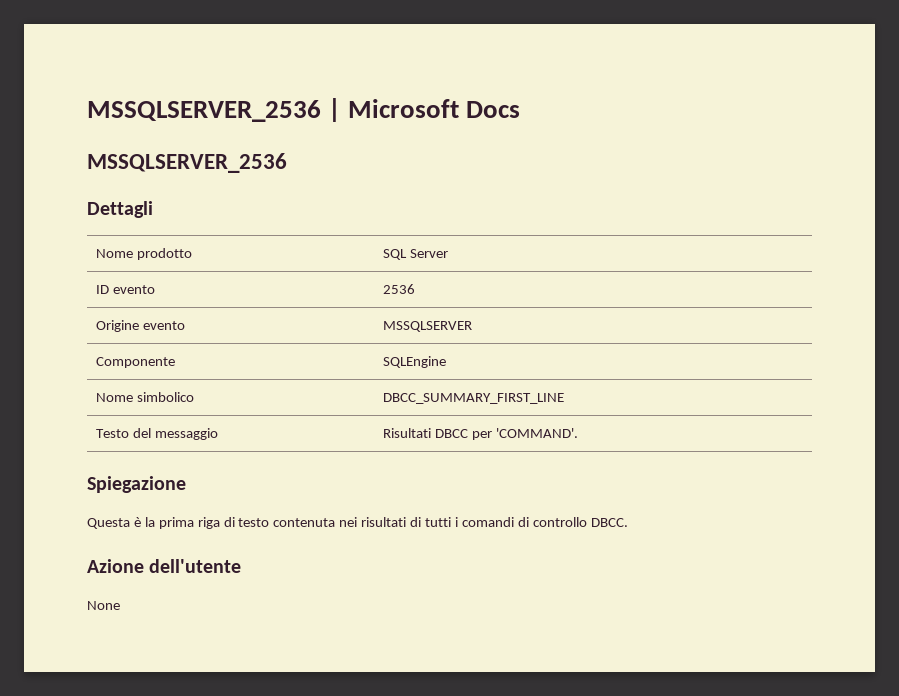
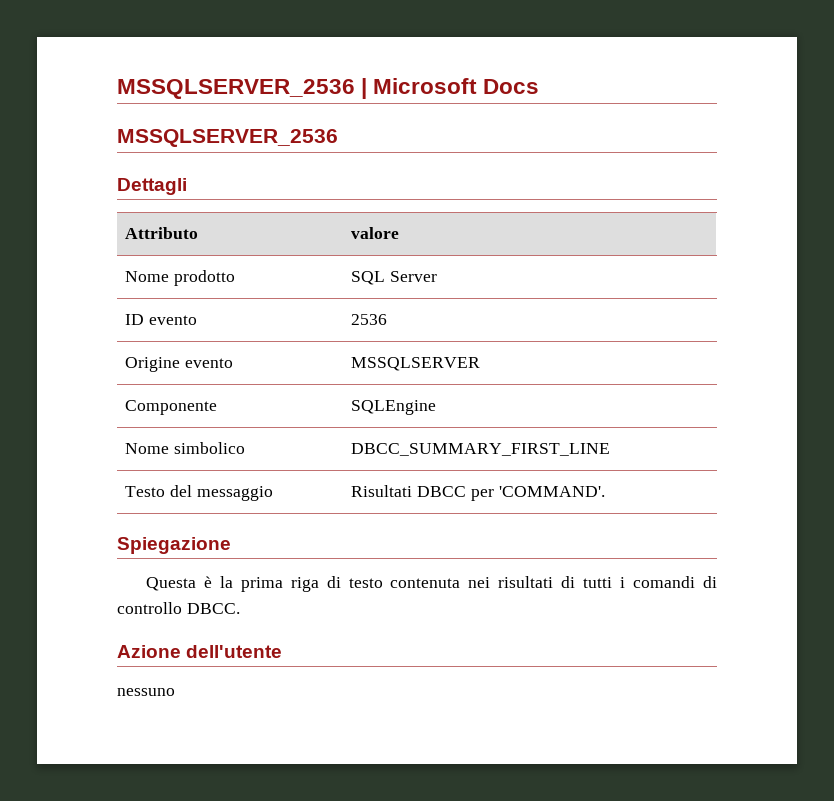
+ Attributo | valore
- None
+ nessuno

